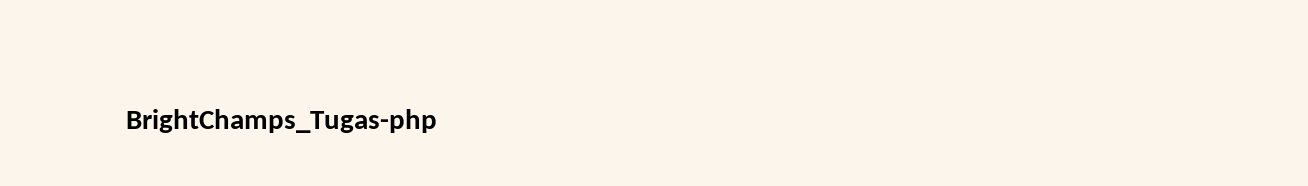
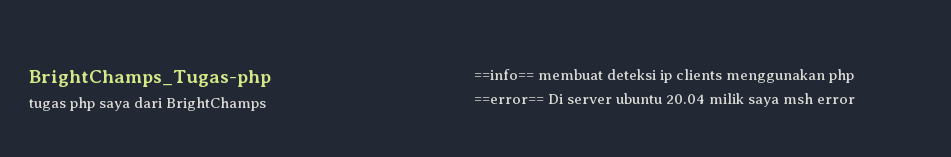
+ tugas php saya dari BrightChamps
+ ==info== membuat deteksi ip clients menggunakan php
+ ==error== Di server ubuntu 20.04 milik saya msh error

